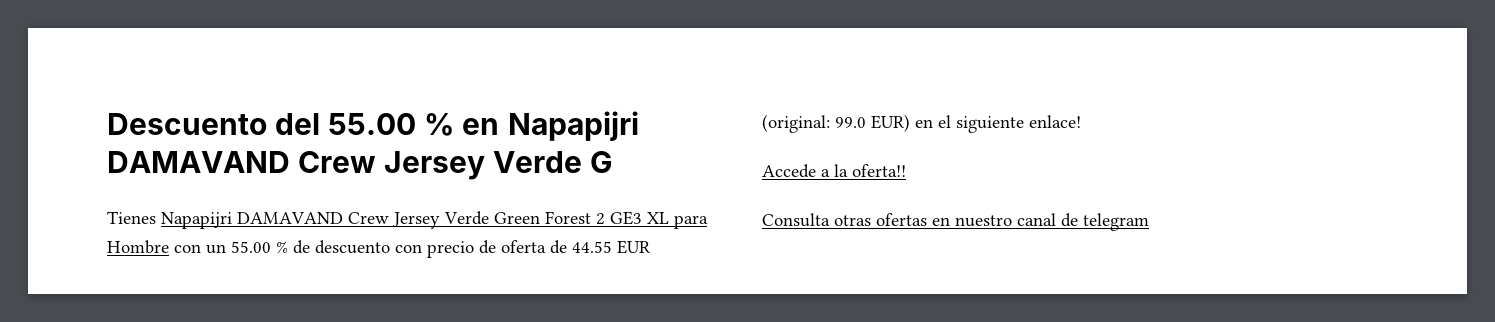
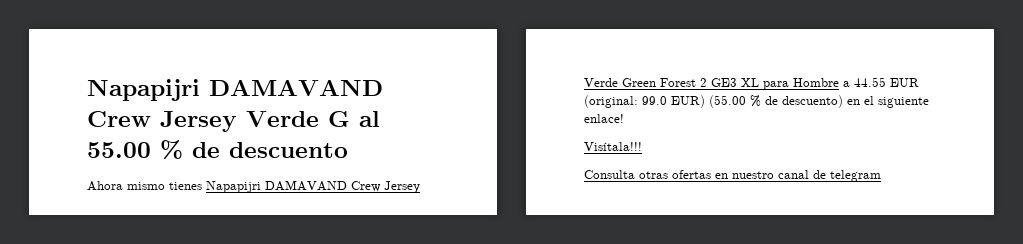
- Descuento del 55.00 % en Napapijri DAMAVAND Crew Jersey Verde G
- Tienes Napapijri DAMAVAND Crew Jersey Verde Green Forest 2 GE3 XL para Hombre con un 55.00 % de descuento con precio de oferta de 44.55 EUR (original: 99.0 EUR) en el siguiente enlace!
+ Napapijri DAMAVAND Crew Jersey Verde G al 55.00 % de descuento
+ Ahora mismo tienes Napapijri DAMAVAND Crew Jersey Verde Green Forest 2 GE3 XL para Hombre a 44.55 EUR (original: 99.0 EUR) (55.00 % de descuento) en el siguiente enlace!
- Accede a la oferta!!
+ Visítala!!!

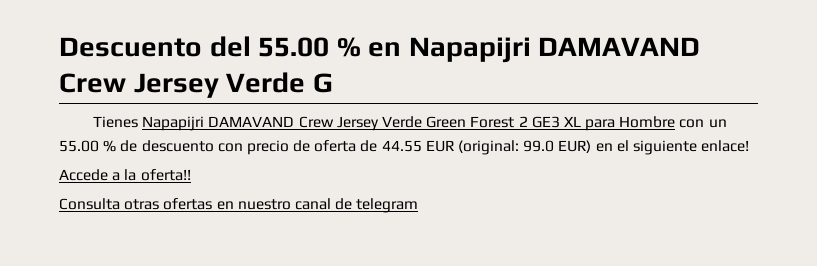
- Napapijri DAMAVAND Crew Jersey Verde G al 55.00 % de descuento
- Ahora mismo tienes Napapijri DAMAVAND Crew Jersey Verde Green Forest 2 GE3 XL para Hombre a 44.55 EUR (original: 99.0 EUR) (55.00 % de descuento) en el siguiente enlace!
+ Descuento del 55.00 % en Napapijri DAMAVAND Crew Jersey Verde G
+ Tienes Napapijri DAMAVAND Crew Jersey Verde Green Forest 2 GE3 XL para Hombre con un 55.00 % de descuento con precio de oferta de 44.55 EUR (original: 99.0 EUR) en el siguiente enlace!
- Visítala!!!
+ Accede a la oferta!!

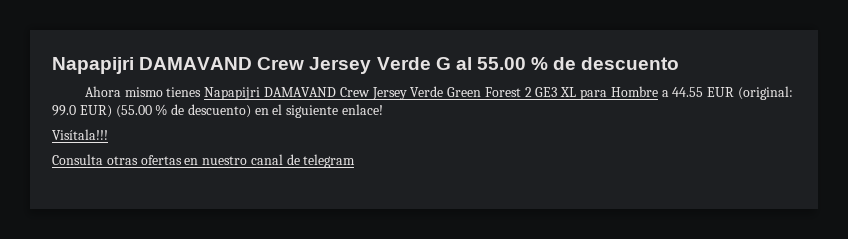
- Descuento del 55.00 % en Napapijri DAMAVAND Crew Jersey Verde G
- Tienes Napapijri DAMAVAND Crew Jersey Verde Green Forest 2 GE3 XL para Hombre con un 55.00 % de descuento con precio de oferta de 44.55 EUR (original: 99.0 EUR) en el siguiente enlace!
+ Napapijri DAMAVAND Crew Jersey Verde G al 55.00 % de descuento
+ Ahora mismo tienes Napapijri DAMAVAND Crew Jersey Verde Green Forest 2 GE3 XL para Hombre a 44.55 EUR (original: 99.0 EUR) (55.00 % de descuento) en el siguiente enlace!
- Accede a la oferta!!
+ Visítala!!!

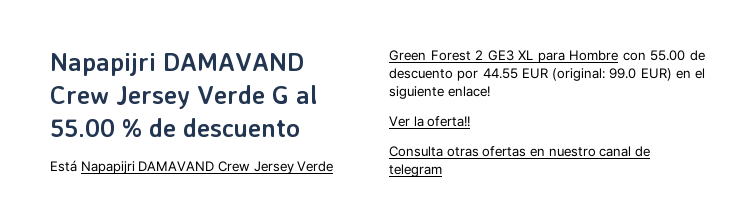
- Ahora mismo tienes Napapijri DAMAVAND Crew Jersey Verde Green Forest 2 GE3 XL para Hombre a 44.55 EUR (original: 99.0 EUR) (55.00 % de descuento) en el siguiente enlace!
+ Está Napapijri DAMAVAND Crew Jersey Verde Green Forest 2 GE3 XL para Hombre con 55.00 de descuento por 44.55 EUR (original: 99.0 EUR) en el siguiente enlace!
- Visítala!!!
+ Ver la oferta!!

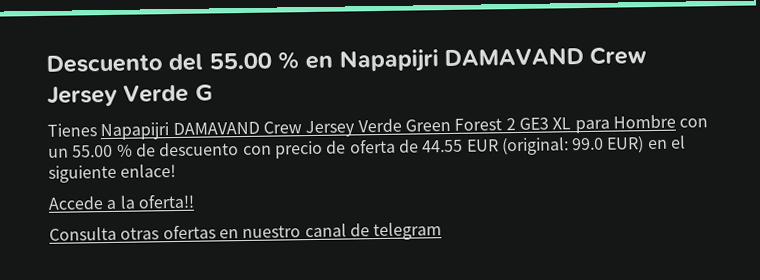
- Napapijri DAMAVAND Crew Jersey Verde G al 55.00 % de descuento
- Está Napapijri DAMAVAND Crew Jersey Verde Green Forest 2 GE3 XL para Hombre con 55.00 de descuento por 44.55 EUR (original: 99.0 EUR) en el siguiente enlace!
+ Descuento del 55.00 % en Napapijri DAMAVAND Crew Jersey Verde G
+ Tienes Napapijri DAMAVAND Crew Jersey Verde Green Forest 2 GE3 XL para Hombre con un 55.00 % de descuento con precio de oferta de 44.55 EUR (original: 99.0 EUR) en el siguiente enlace!
- Ver la oferta!!
+ Accede a la oferta!!

